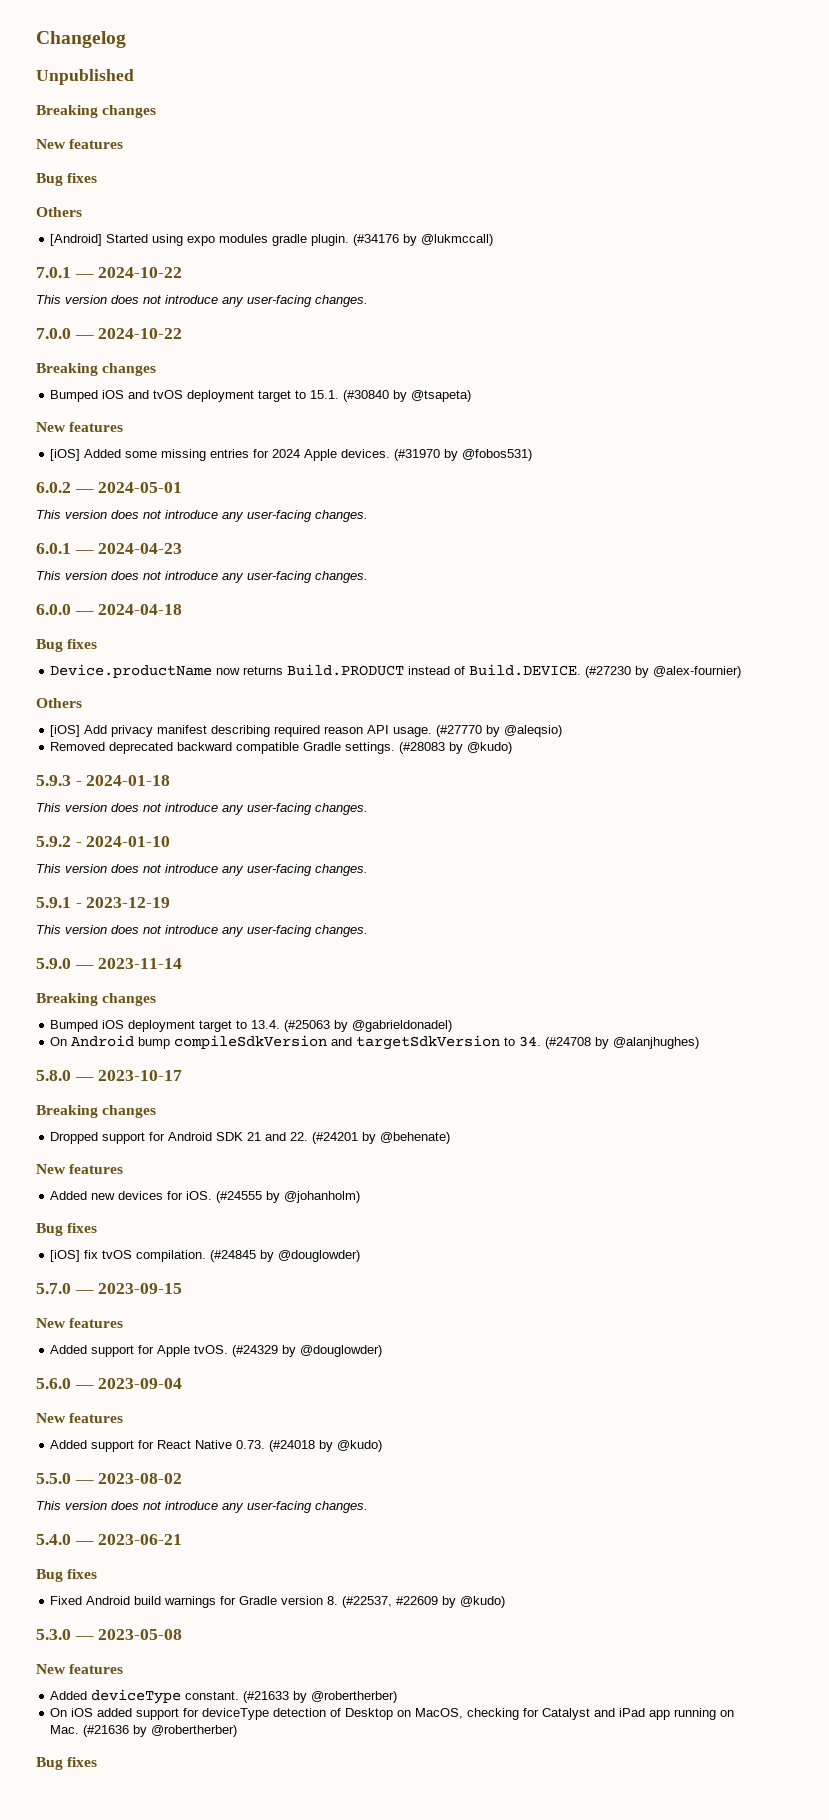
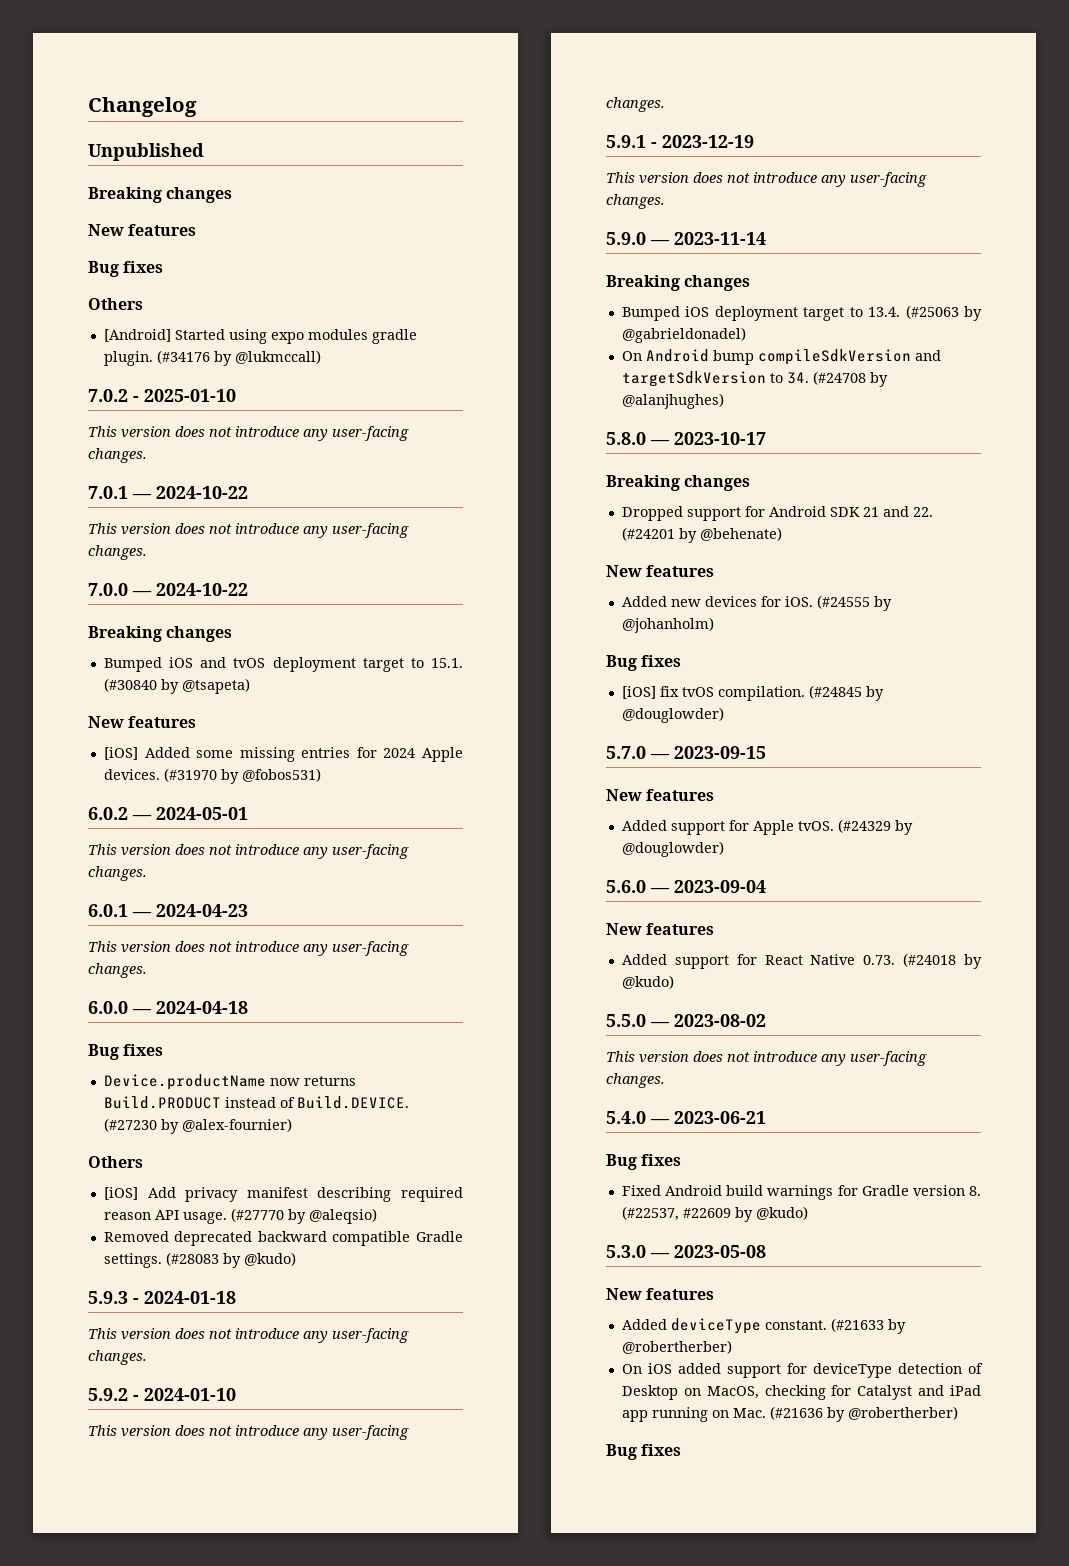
+ 7.0.2 - 2025-01-10
+ This version does not introduce any user-facing changes.

